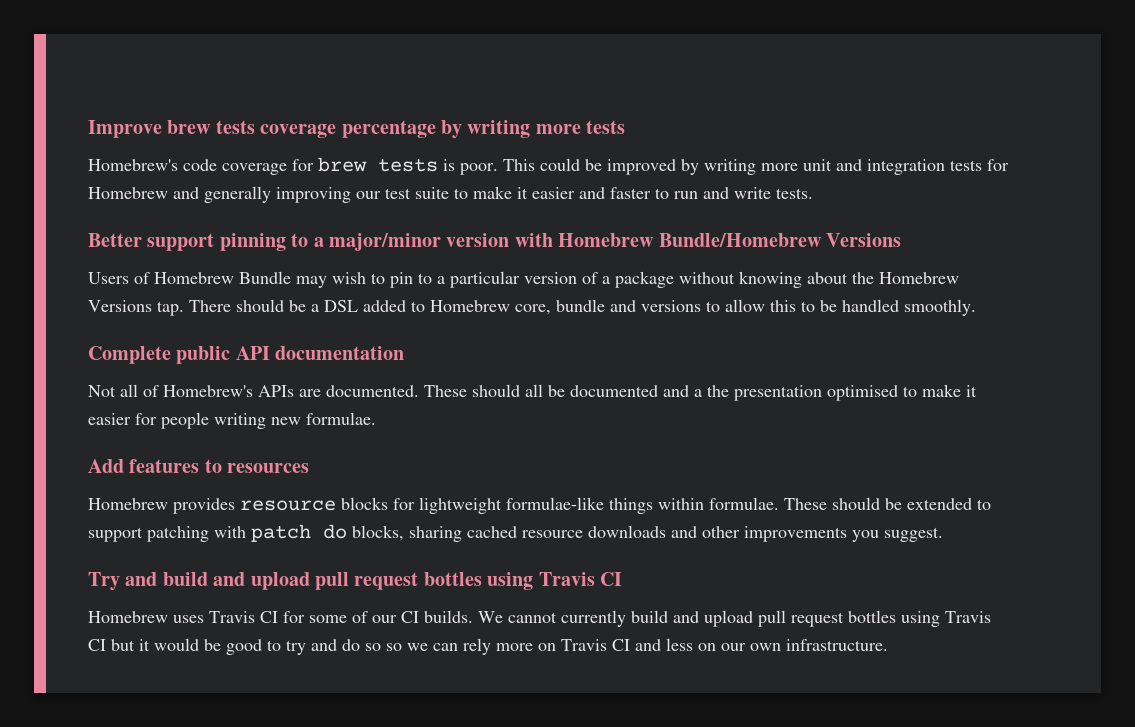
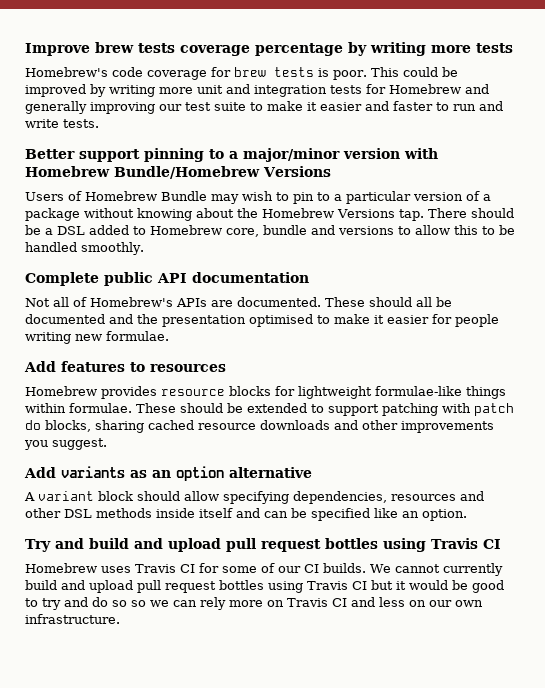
- These should all be documented and a the presentation optimised to make it easier for people writing new formulae.
+ These should all be documented and the presentation optimised to make it easier for people writing new formulae.
+ Add variants as an option alternative
+ A variant block should allow specifying dependencies, resources and other DSL methods inside itself and can be specified like an option.

